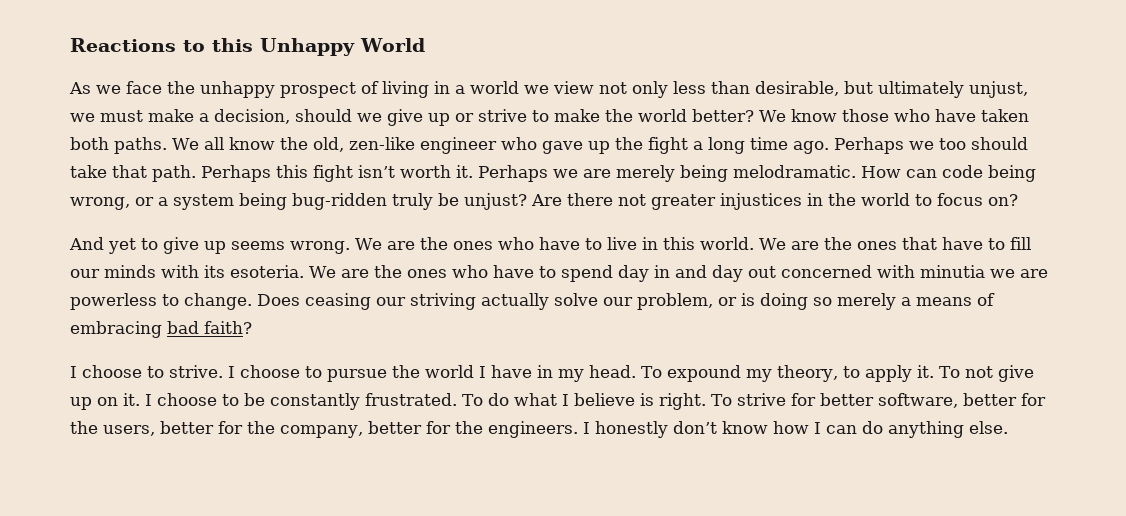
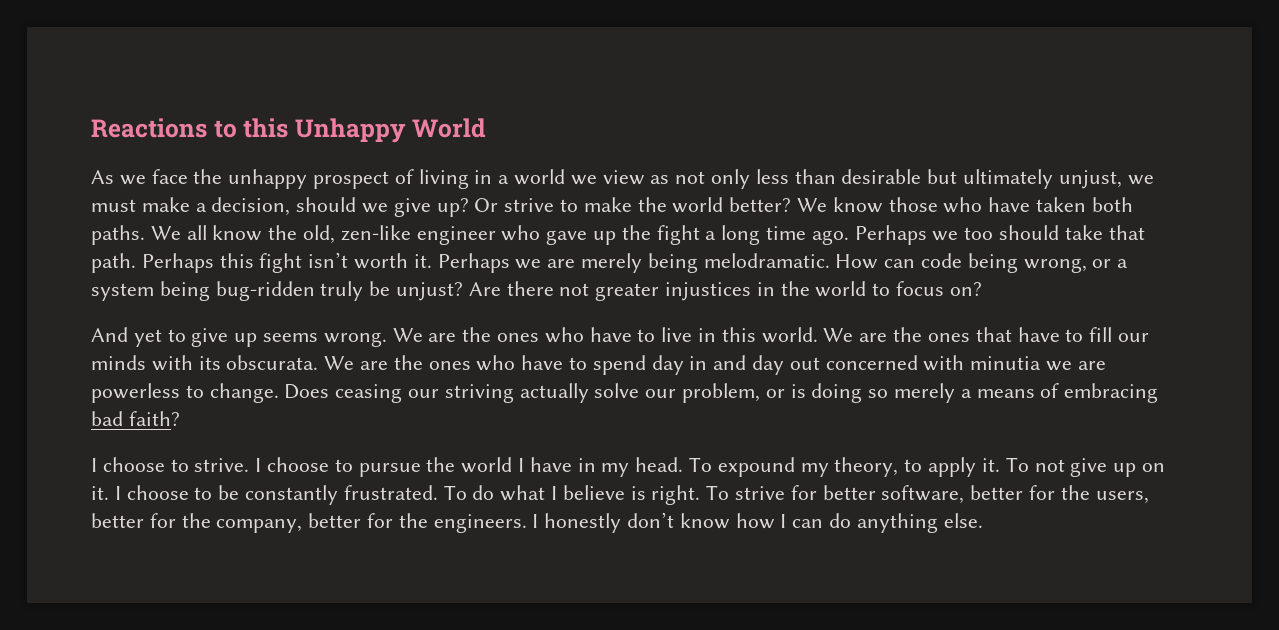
- As we face the unhappy prospect of living in a world we view not only less than desirable, but ultimately unjust, we must make a decision, should we give up or strive to make the world better?
+ As we face the unhappy prospect of living in a world we view as not only less than desirable but ultimately unjust, we must make a decision, should we give up? Or strive to make the world better?
- We are the ones that have to fill our minds with its esoteria.
+ We are the ones that have to fill our minds with its obscurata.

